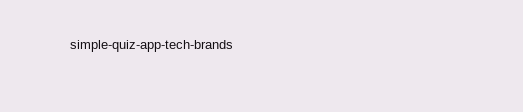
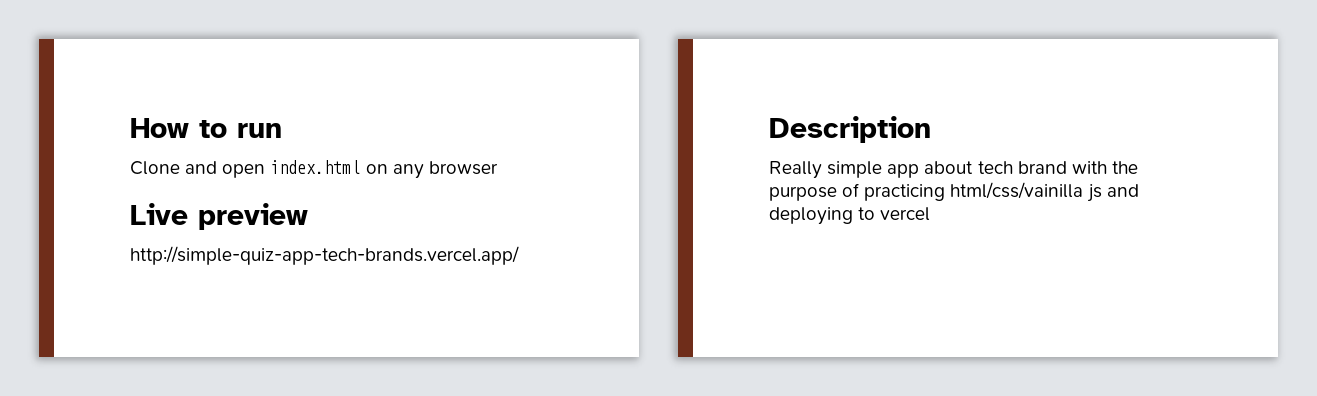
- simple-quiz-app-tech-brands
+ How to run
+ Clone and open index.html on any browser
+ Live preview
+ http://simple-quiz-app-tech-brands.vercel.app/
+ Description
+ Really simple app about tech brand with the purpose of practicing html/css/vainilla js and deploying to vercel

